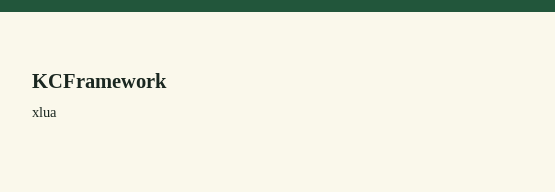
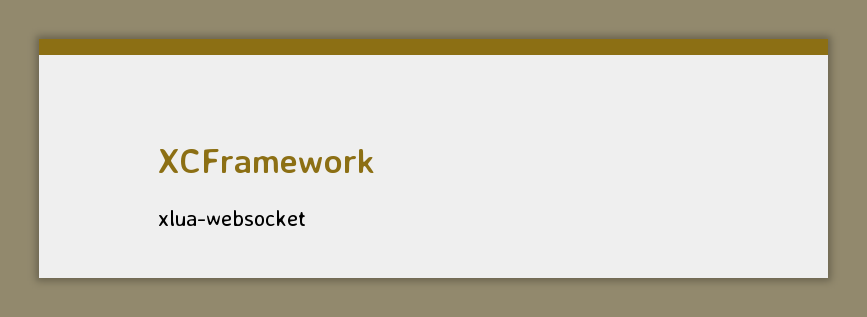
- KCFramework
- xlua
+ XCFramework
+ xlua-websocket

